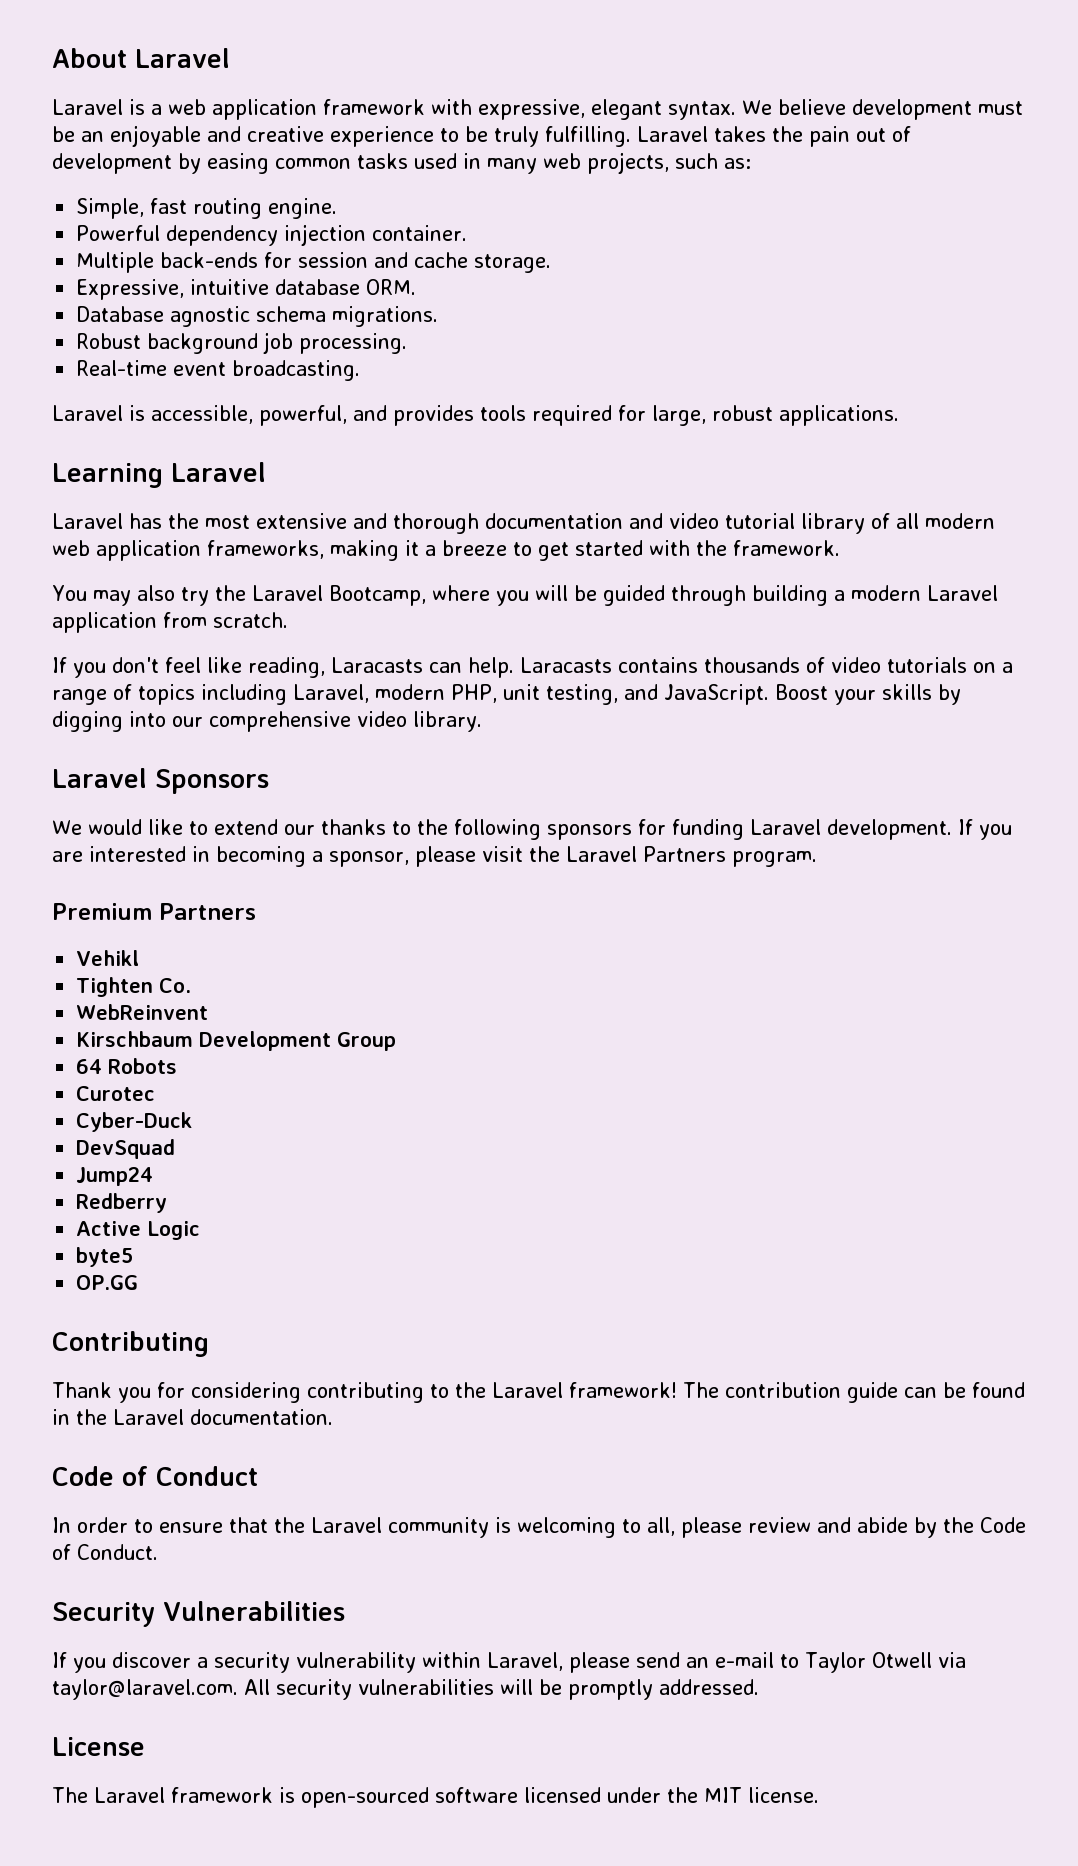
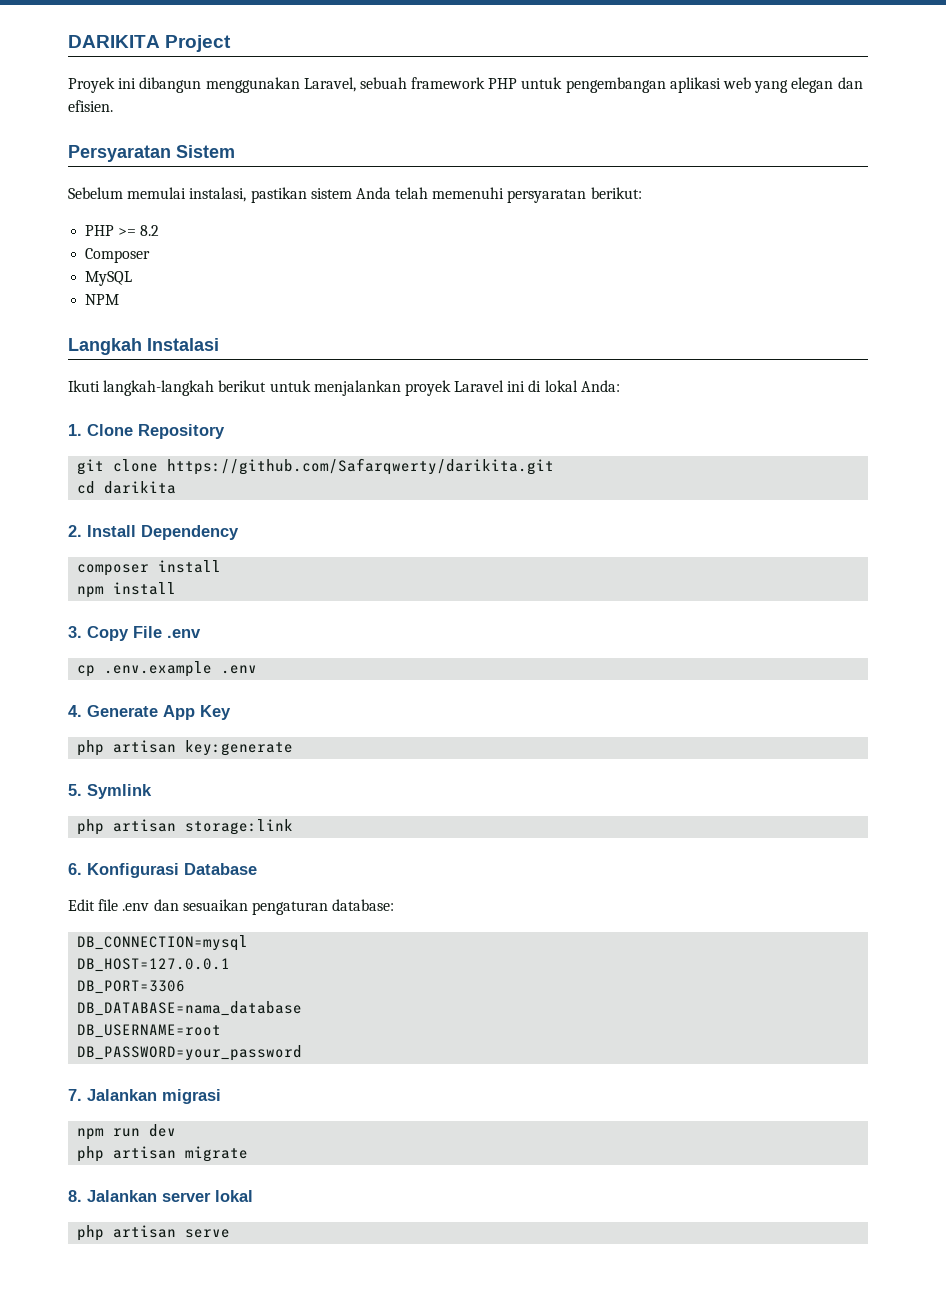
- About Laravel
- Laravel is a web application framework with expressive, elegant syntax. We believe development must be an enjoyable and creative experience to be truly fulfilling. Laravel takes the pain out of development by easing common tasks used in many web projects, such as:
- Simple, fast routing engine.
- Powerful dependency injection container.
- Multiple back-ends for session and cache storage.
- Expressive, intuitive database ORM.
- Database agnostic schema migrations.
- Robust background job processing.
- Real-time event broadcasting.
- Laravel is accessible, powerful, and provides tools required for large, robust applications.
- Learning Laravel
- Laravel has the most extensive and thorough documentation and video tutorial library of all modern web application frameworks, making it a breeze to get started with the framework.
- You may also try the Laravel Bootcamp, where you will be guided through building a modern Laravel application from scratch.
- If you don't feel like reading, Laracasts can help. Laracasts contains thousands of video tutorials on a range of topics including Laravel, modern PHP, unit testing, and JavaScript. Boost your skills by digging into our comprehensive video library.
- Laravel Sponsors
- We would like to extend our thanks to the following sponsors for funding Laravel development. If you are interested in becoming a sponsor, please visit the Laravel Partners program.
- Premium Partners
- Vehikl
- Tighten Co.
- WebReinvent
- Kirschbaum Development Group
- 64 Robots
- Curotec
- Cyber-Duck
- DevSquad
- Jump24
- Redberry
- Active Logic
- byte5
- OP.GG
- Contributing
- Thank you for considering contributing to the Laravel framework! The contribution guide can be found in the Laravel documentation.
- Code of Conduct
- In order to ensure that the Laravel community is welcoming to all, please review and abide by the Code of Conduct.
- Security Vulnerabilities
- If you discover a security vulnerability within Laravel, please send an e-mail to Taylor Otwell via taylor@laravel.com. All security vulnerabilities will be promptly addressed.
- License
- The Laravel framework is open-sourced software licensed under the MIT license.
+ DARIKITA Project
+ Proyek ini dibangun menggunakan Laravel, sebuah framework PHP untuk pengembangan aplikasi web yang elegan dan efisien.
+ Persyaratan Sistem
+ Sebelum memulai instalasi, pastikan sistem Anda telah memenuhi persyaratan berikut:
+ PHP >= 8.2
+ Composer
+ MySQL
+ NPM
+ Langkah Instalasi
+ Ikuti langkah-langkah berikut untuk menjalankan proyek Laravel ini di lokal Anda:
+ 1. Clone Repository
+ git clone https://github.com/Safarqwerty/darikita.git
+ cd darikita
+ 2. Install Dependency
+ composer install
+ npm install
+ 3. Copy File .env
+ cp .env.example .env
+ 4. Generate App Key
+ php artisan key:generate
+ 5. Symlink
+ php artisan storage:link
+ 6. Konfigurasi Database
+ Edit file .env dan sesuaikan pengaturan database:
+ DB_CONNECTION=mysql
+ DB_HOST=127.0.0.1
+ DB_PORT=3306
+ DB_DATABASE=nama_database
+ DB_USERNAME=root
+ DB_PASSWORD=your_password
+ 7. Jalankan migrasi
+ npm run dev
+ php artisan migrate
+ 8. Jalankan server lokal
+ php artisan serve

